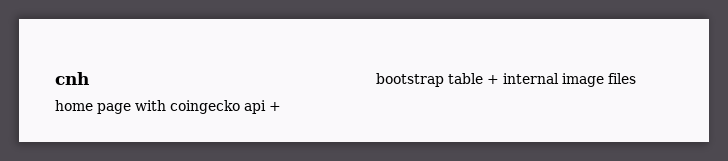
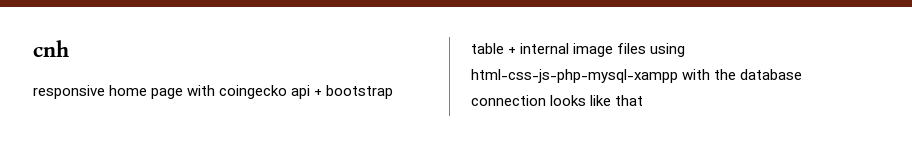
- home page with coingecko api + bootstrap table + internal image files
+ responsive home page with coingecko api + bootstrap table + internal image files using html-css-js-php-mysql-xampp with the database connection looks like that

